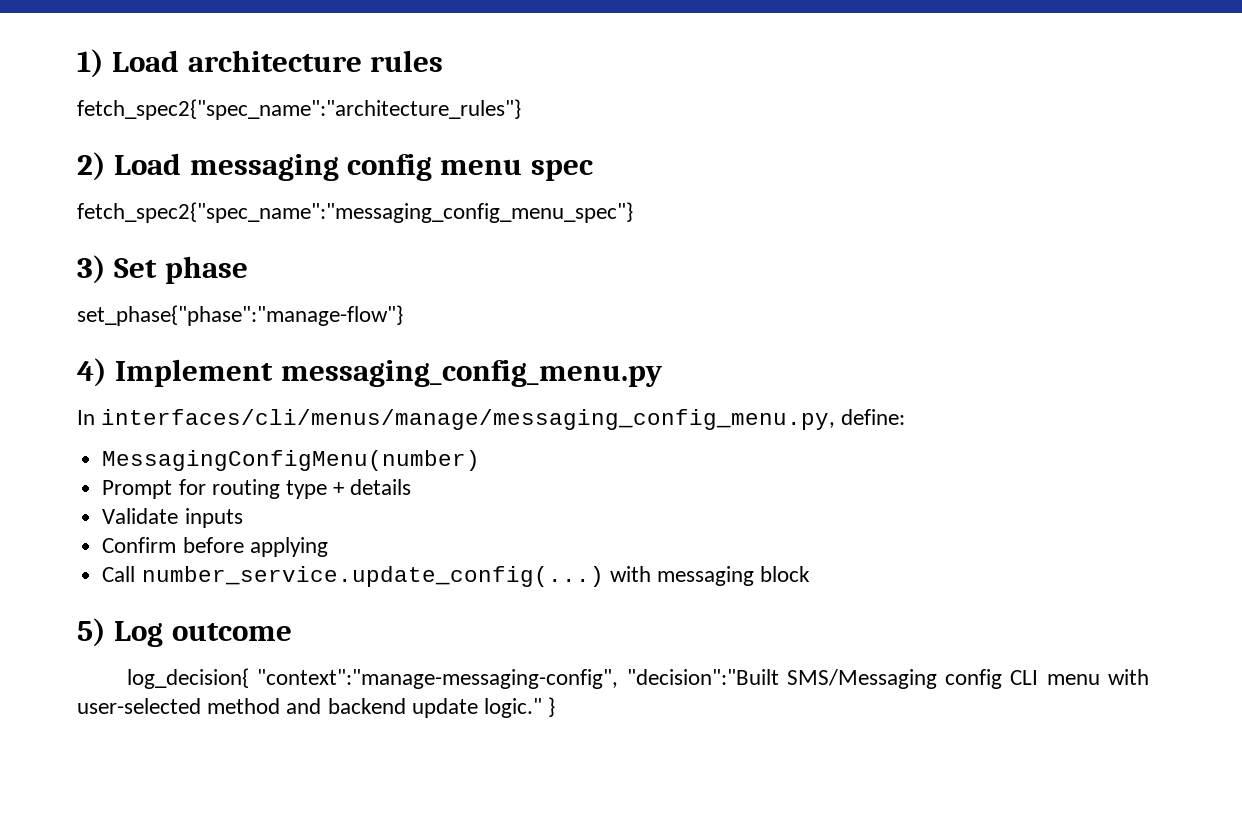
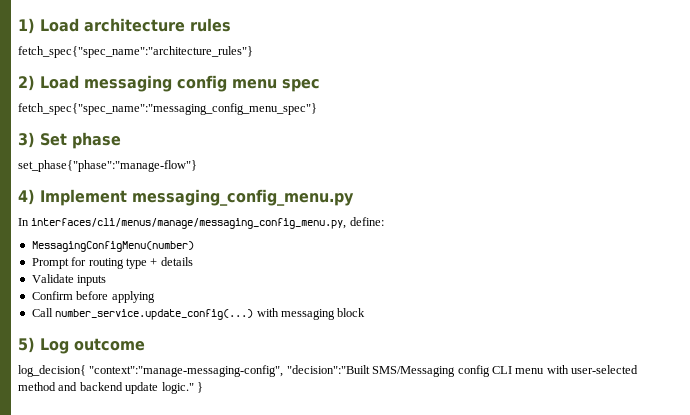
- fetch_spec2{"spec_name":"architecture_rules"}
+ fetch_spec{"spec_name":"architecture_rules"}
- fetch_spec2{"spec_name":"messaging_config_menu_spec"}
+ fetch_spec{"spec_name":"messaging_config_menu_spec"}

